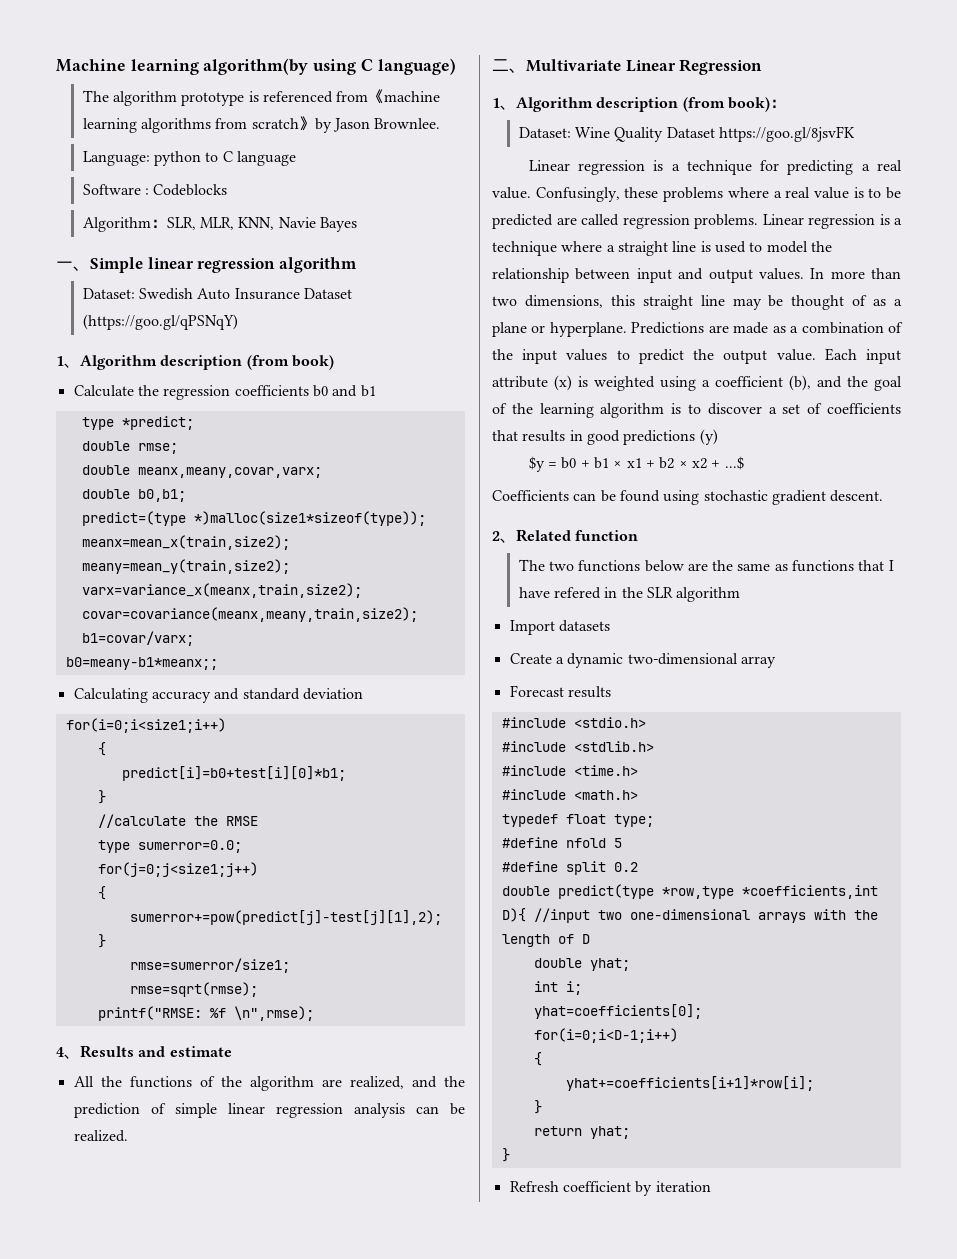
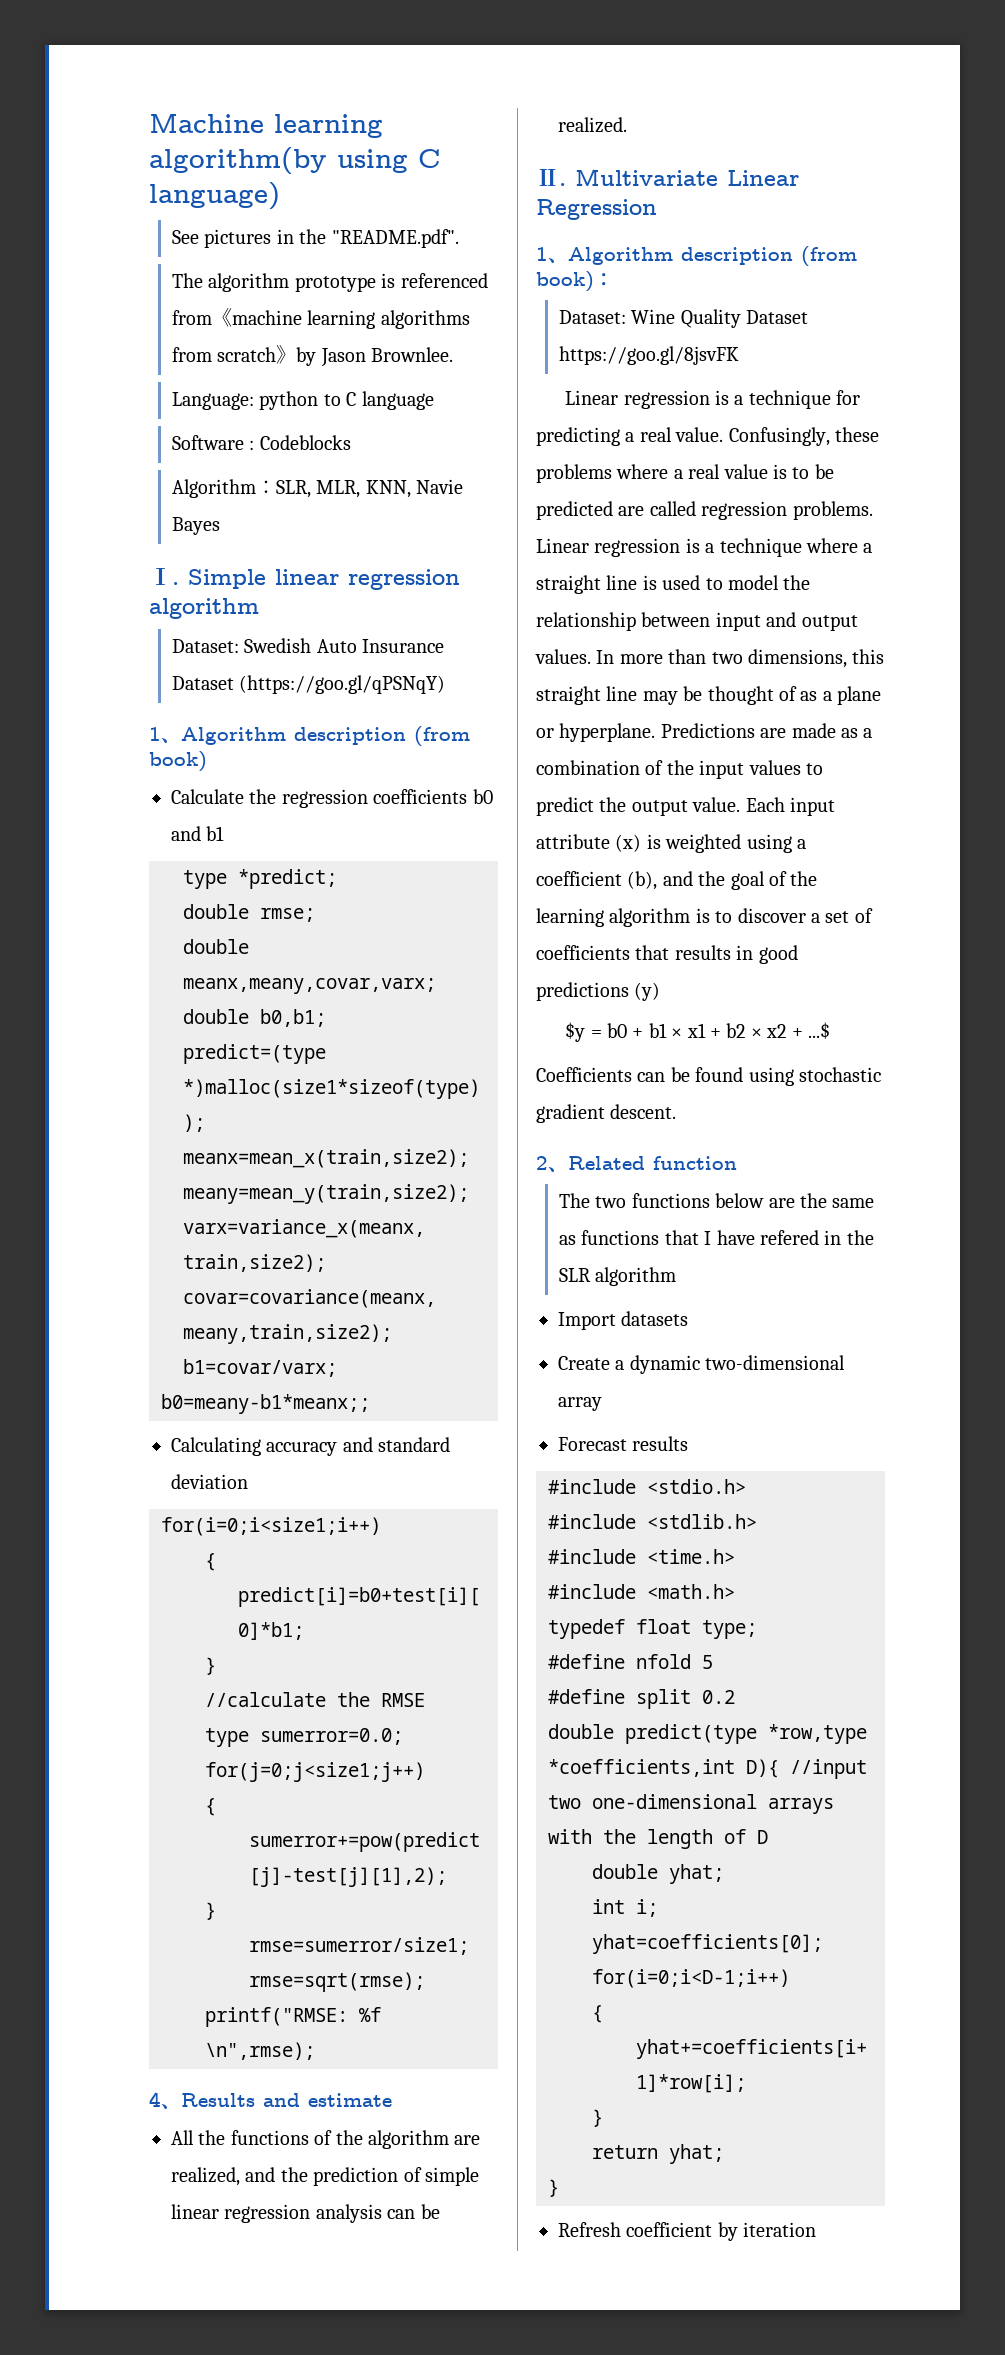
+ See pictures in the "README.pdf".
- 一、Simple linear regression algorithm
+ Ⅰ. Simple linear regression algorithm
- 二、Multivariate Linear Regression
+ Ⅱ. Multivariate Linear Regression

